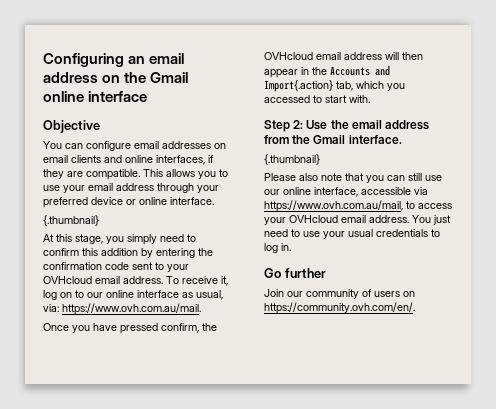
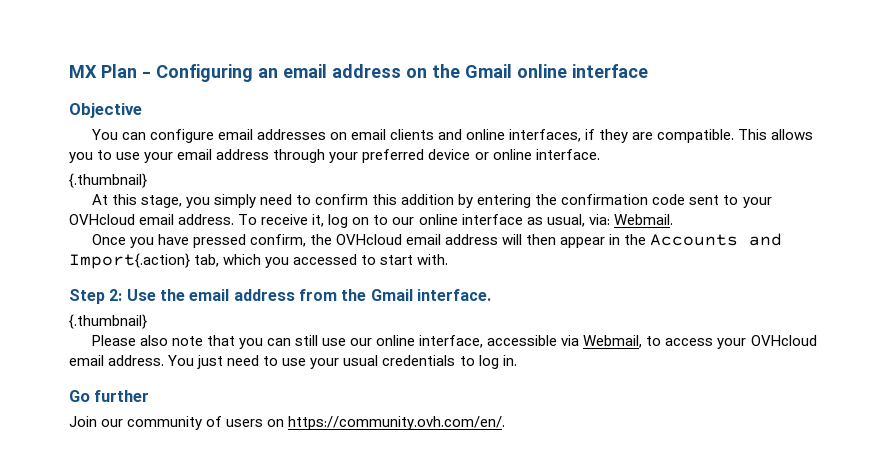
- Configuring an email address on the Gmail online interface
+ MX Plan - Configuring an email address on the Gmail online interface
- To receive it, log on to our online interface as usual, via: https://www.ovh.com.au/mail.
+ To receive it, log on to our online interface as usual, via: Webmail.
- Please also note that you can still use our online interface, accessible via https://www.ovh.com.au/mail, to access your OVHcloud email address.
+ Please also note that you can still use our online interface, accessible via Webmail, to access your OVHcloud email address.

